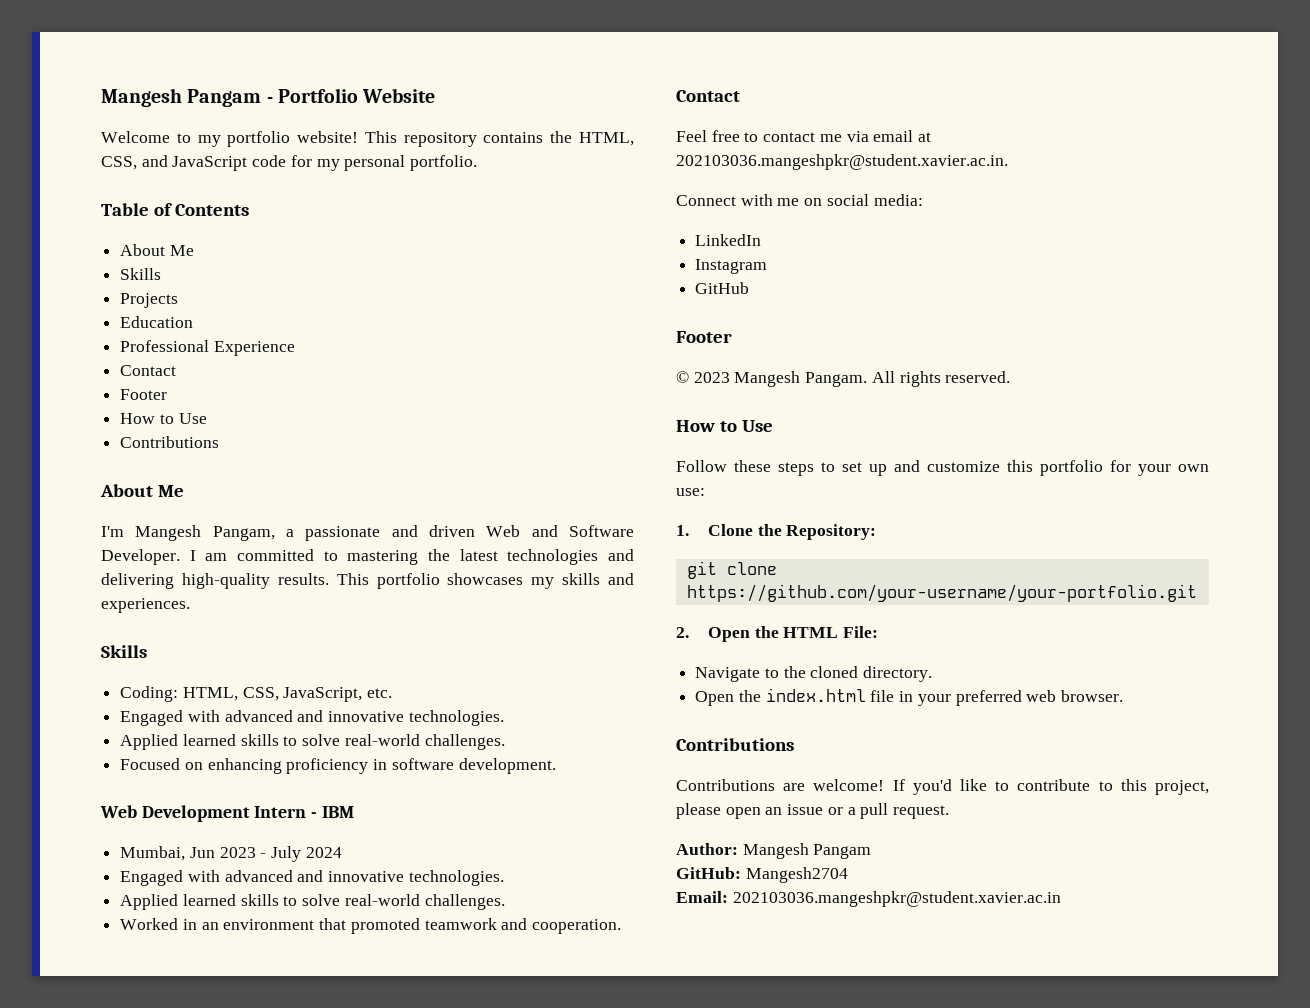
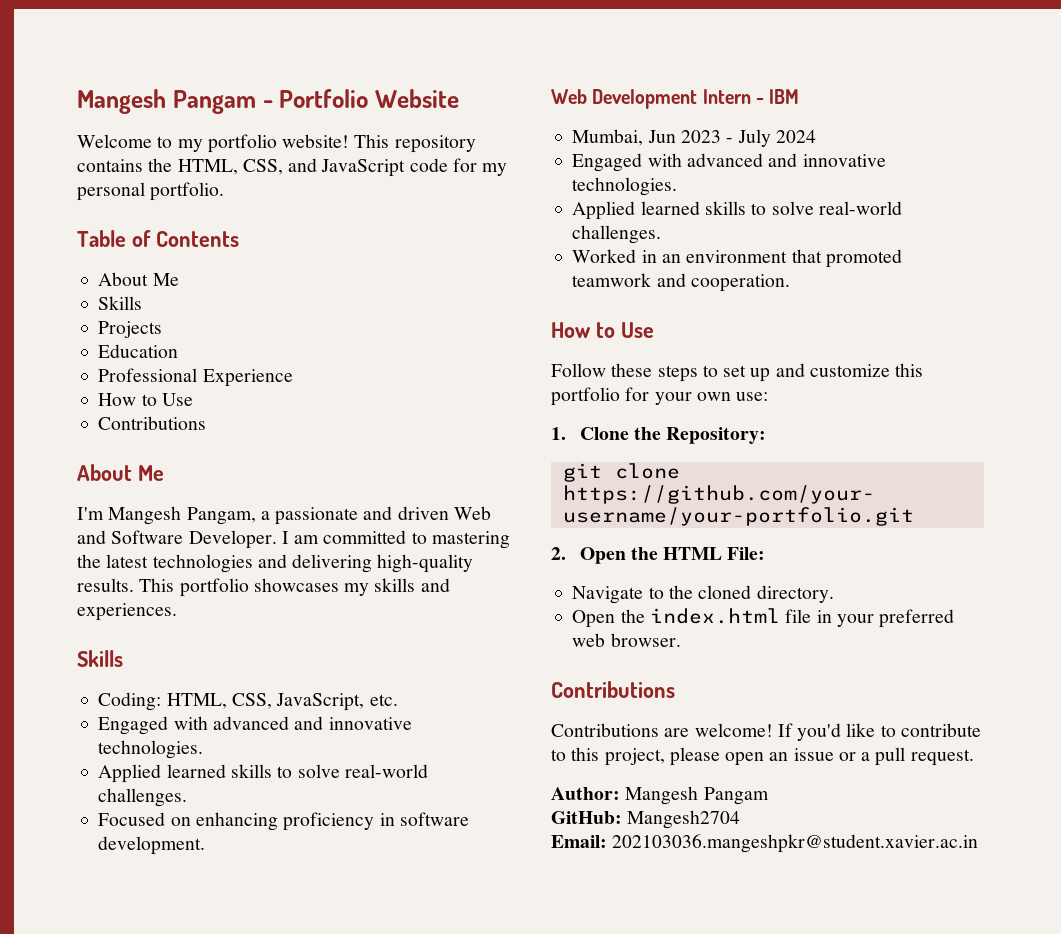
  Professional Experience
- Contact
- Footer
  Worked in an environment that promoted teamwork and cooperation.
- Contact
- Feel free to contact me via email at 202103036.mangeshpkr@student.xavier.ac.in.
- Connect with me on social media:
- LinkedIn
- Instagram
- GitHub
- Footer
- © 2023 Mangesh Pangam. All rights reserved.

